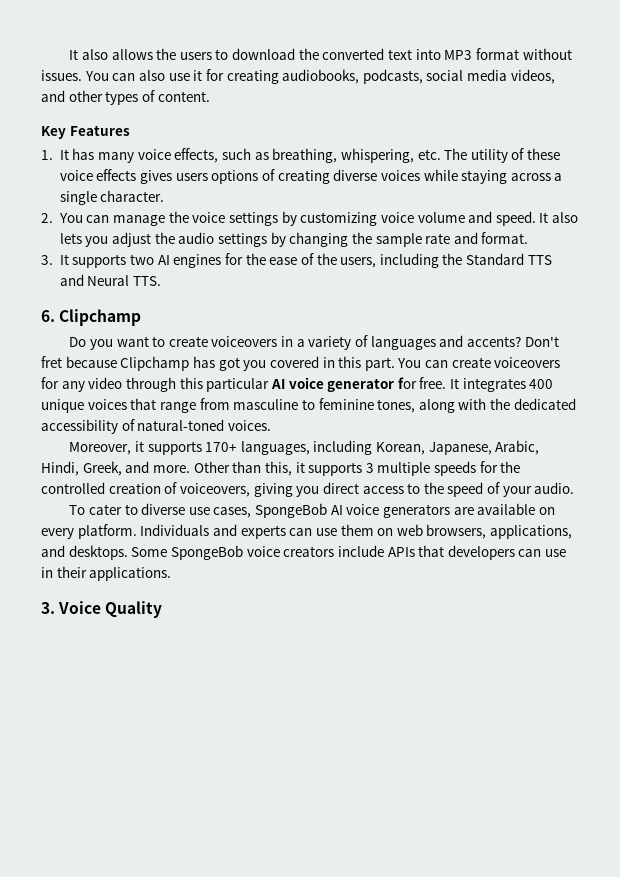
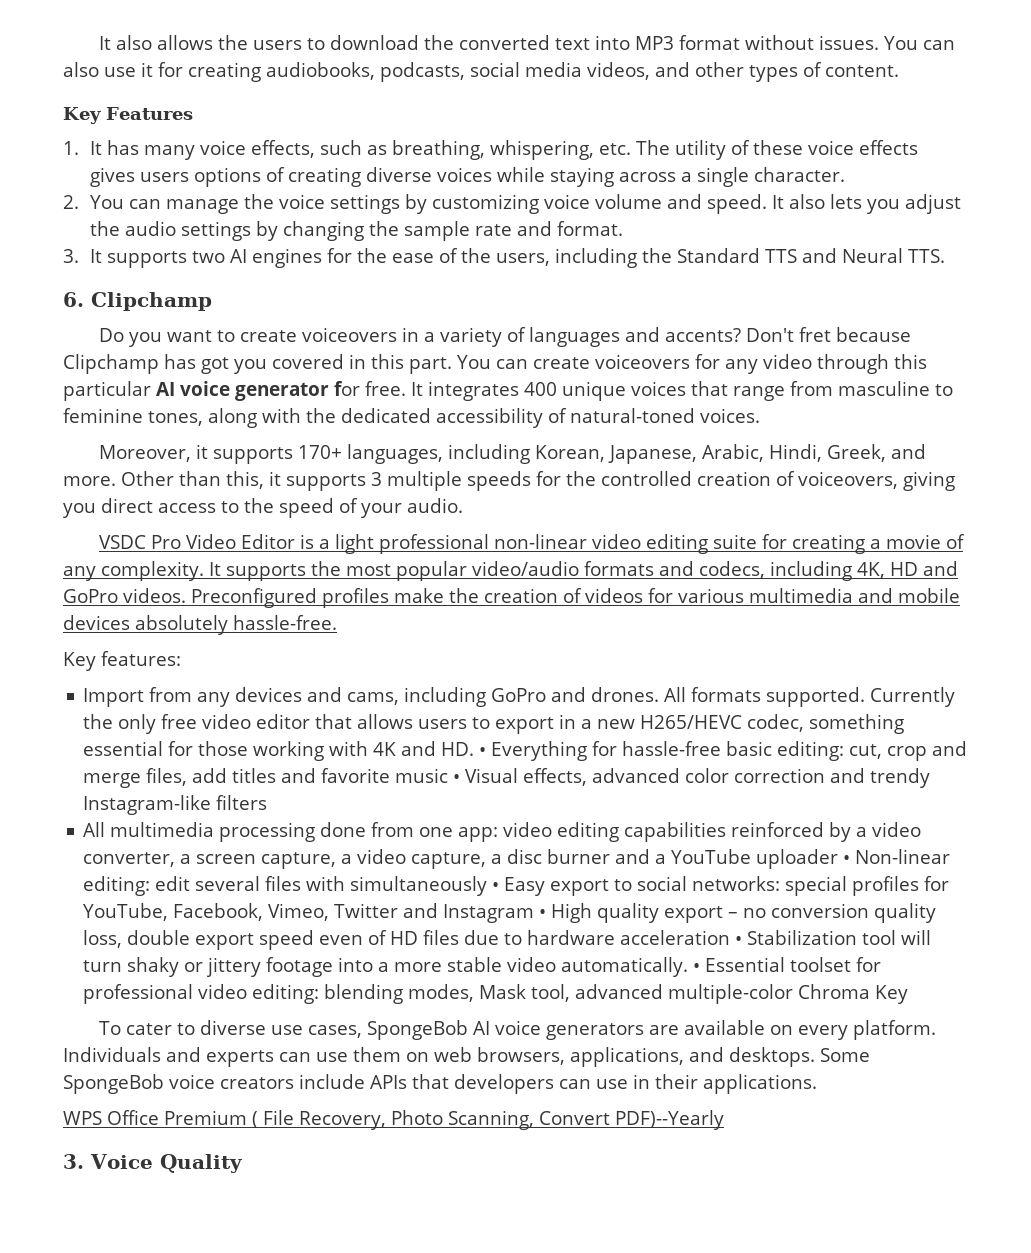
+ VSDC Pro Video Editor is a light professional non-linear video editing suite for creating a movie of any complexity. It supports the most popular video/audio formats and codecs, including 4K, HD and GoPro videos. Preconfigured profiles make the creation of videos for various multimedia and mobile devices absolutely hassle-free.
+ Key features:
+ Import from any devices and cams, including GoPro and drones. All formats supported. Сurrently the only free video editor that allows users to export in a new H265/HEVC codec, something essential for those working with 4K and HD. • Everything for hassle-free basic editing: cut, crop and merge files, add titles and favorite music • Visual effects, advanced color correction and trendy Instagram-like filters
+ All multimedia processing done from one app: video editing capabilities reinforced by a video converter, a screen capture, a video capture, a disc burner and a YouTube uploader • Non-linear editing: edit several files with simultaneously • Easy export to social networks: special profiles for YouTube, Facebook, Vimeo, Twitter and Instagram • High quality export – no conversion quality loss, double export speed even of HD files due to hardware acceleration • Stabilization tool will turn shaky or jittery footage into a more stable video automatically. • Essential toolset for professional video editing: blending modes, Mask tool, advanced multiple-color Chroma Key
+ WPS Office Premium ( File Recovery, Photo Scanning, Convert PDF)--Yearly

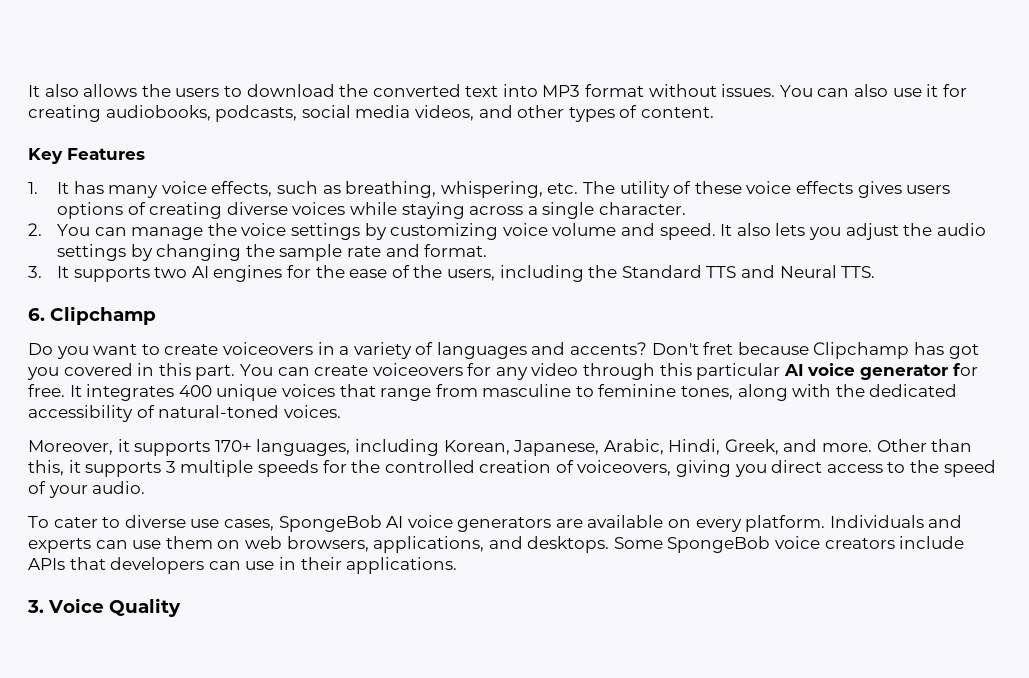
- VSDC Pro Video Editor is a light professional non-linear video editing suite for creating a movie of any complexity. It supports the most popular video/audio formats and codecs, including 4K, HD and GoPro videos. Preconfigured profiles make the creation of videos for various multimedia and mobile devices absolutely hassle-free.
- Key features:
- Import from any devices and cams, including GoPro and drones. All formats supported. Сurrently the only free video editor that allows users to export in a new H265/HEVC codec, something essential for those working with 4K and HD. • Everything for hassle-free basic editing: cut, crop and merge files, add titles and favorite music • Visual effects, advanced color correction and trendy Instagram-like filters
- All multimedia processing done from one app: video editing capabilities reinforced by a video converter, a screen capture, a video capture, a disc burner and a YouTube uploader • Non-linear editing: edit several files with simultaneously • Easy export to social networks: special profiles for YouTube, Facebook, Vimeo, Twitter and Instagram • High quality export – no conversion quality loss, double export speed even of HD files due to hardware acceleration • Stabilization tool will turn shaky or jittery footage into a more stable video automatically. • Essential toolset for professional video editing: blending modes, Mask tool, advanced multiple-color Chroma Key
- WPS Office Premium ( File Recovery, Photo Scanning, Convert PDF)--Yearly

